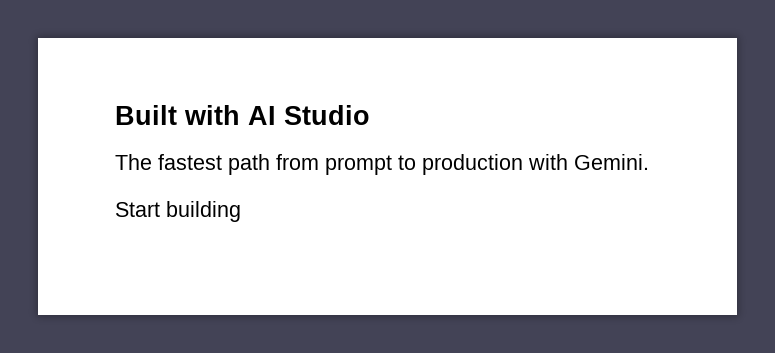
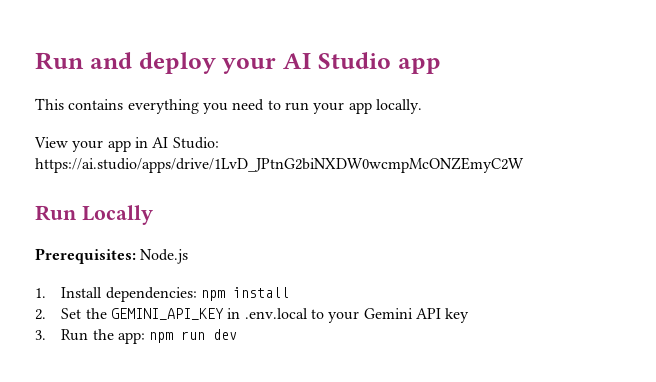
- Built with AI Studio
- The fastest path from prompt to production with Gemini.
- Start building
+ Run and deploy your AI Studio app
+ This contains everything you need to run your app locally.
+ View your app in AI Studio: https://ai.studio/apps/drive/1LvD_JPtnG2biNXDW0wcmpMcONZEmyC2W
+ Run Locally
+ Prerequisites: Node.js
+ 1. Install dependencies: npm install
+ 2. Set the GEMINI_API_KEY in .env.local to your Gemini API key
+ 3. Run the app: npm run dev

